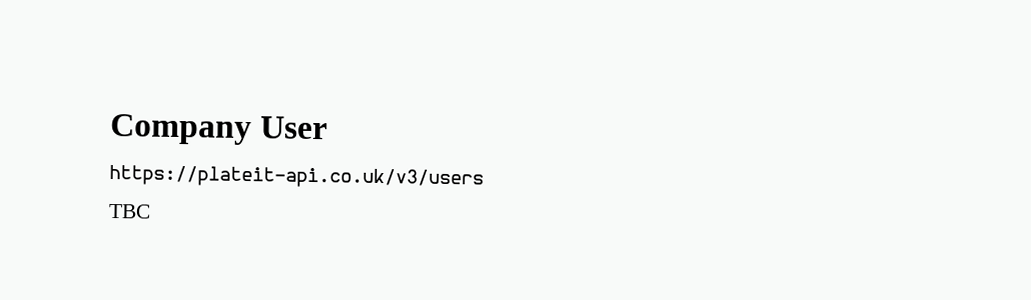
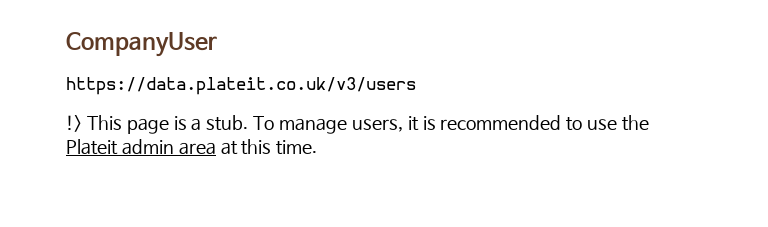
- Company User
- https://plateit-api.co.uk/v3/users
- TBC
+ CompanyUser
+ https://data.plateit.co.uk/v3/users
+ !> This page is a stub. To manage users, it is recommended to use the Plateit admin area at this time.

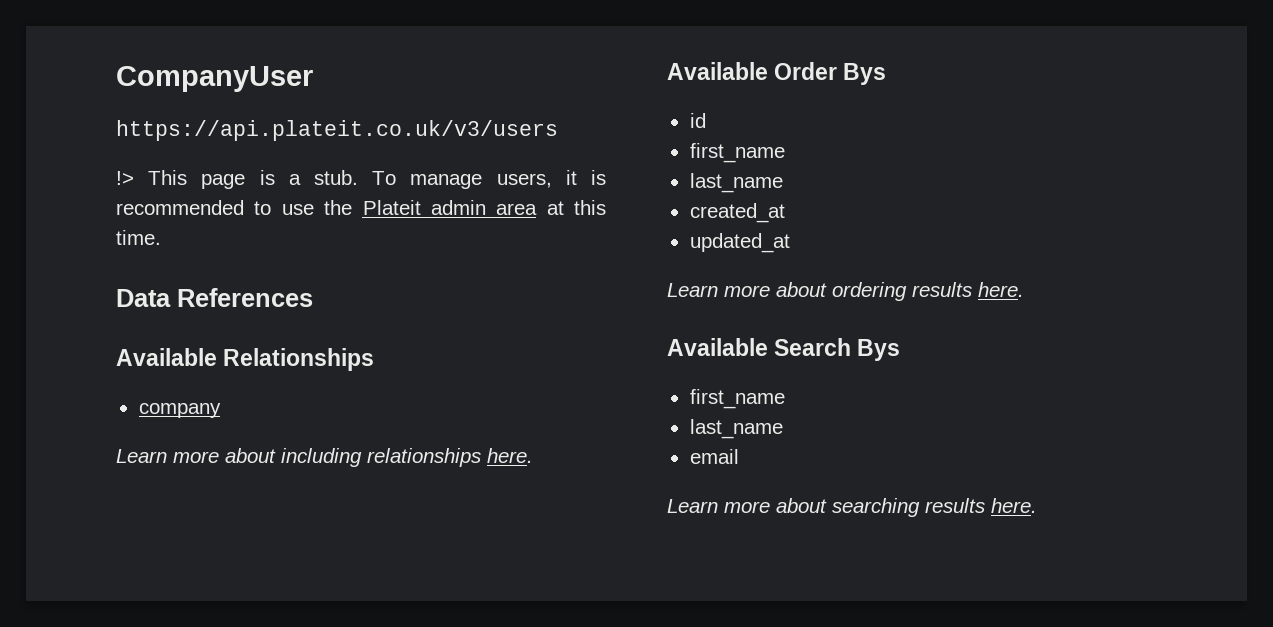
- https://data.plateit.co.uk/v3/users
+ https://api.plateit.co.uk/v3/users
+ Data References
+ Available Relationships
+ company
+ Learn more about including relationships here.
+ Available Order Bys
+ id
+ first_name
+ last_name
+ created_at
+ updated_at
+ Learn more about ordering results here.
+ Available Search Bys
+ first_name
+ last_name
+ email
+ Learn more about searching results here.

